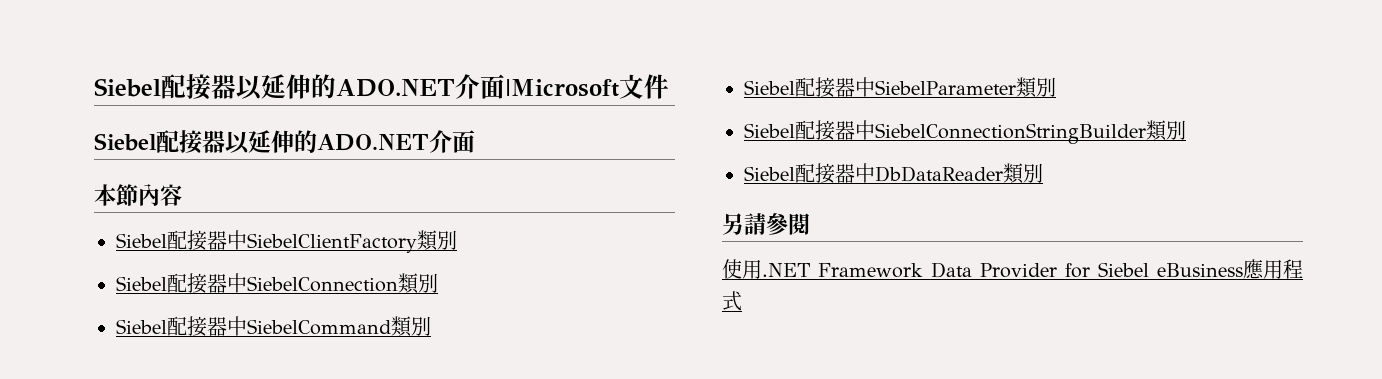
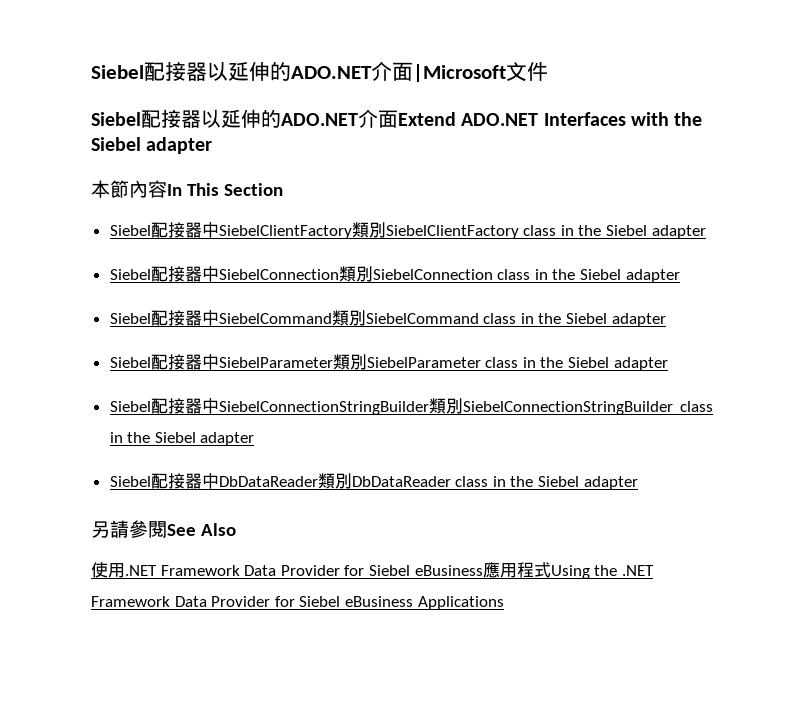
  Siebel配接器以延伸的ADO.NET介面|Microsoft文件
- Siebel配接器以延伸的ADO.NET介面
+ Siebel配接器以延伸的ADO.NET介面Extend ADO.NET Interfaces with the Siebel adapter
- 本節內容
+ 本節內容In This Section
- Siebel配接器中SiebelClientFactory類別
+ Siebel配接器中SiebelClientFactory類別SiebelClientFactory class in the Siebel adapter
- Siebel配接器中SiebelConnection類別
+ Siebel配接器中SiebelConnection類別SiebelConnection class in the Siebel adapter
- Siebel配接器中SiebelCommand類別
+ Siebel配接器中SiebelCommand類別SiebelCommand class in the Siebel adapter
- Siebel配接器中SiebelParameter類別
+ Siebel配接器中SiebelParameter類別SiebelParameter class in the Siebel adapter
- Siebel配接器中SiebelConnectionStringBuilder類別
+ Siebel配接器中SiebelConnectionStringBuilder類別SiebelConnectionStringBuilder class in the Siebel adapter
- Siebel配接器中DbDataReader類別
+ Siebel配接器中DbDataReader類別DbDataReader class in the Siebel adapter
- 另請參閱
+ 另請參閱See Also
- 使用.NET Framework Data Provider for Siebel eBusiness應用程式
+ 使用.NET Framework Data Provider for Siebel eBusiness應用程式Using the .NET Framework Data Provider for Siebel eBusiness Applications

